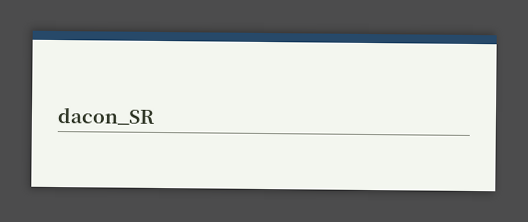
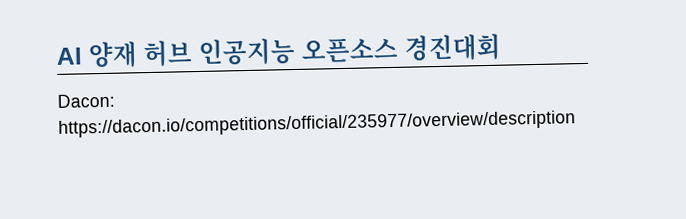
- dacon_SR
+ AI 양재 허브 인공지능 오픈소스 경진대회
+ Dacon: https://dacon.io/competitions/official/235977/overview/description

